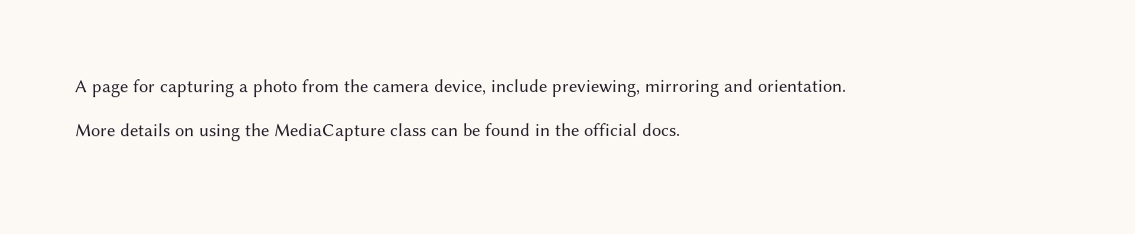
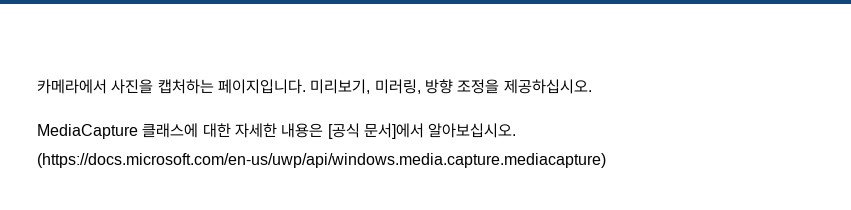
- A page for capturing a photo from the camera device, include previewing, mirroring and orientation.
- More details on using the MediaCapture class can be found in the official docs.
+ 카메라에서 사진을 캡처하는 페이지입니다. 미리보기, 미러링, 방향 조정을 제공하십시오.
+ MediaCapture 클래스에 대한 자세한 내용은 [공식 문서]에서 알아보십시오. (https://docs.microsoft.com/en-us/uwp/api/windows.media.capture.mediacapture)

